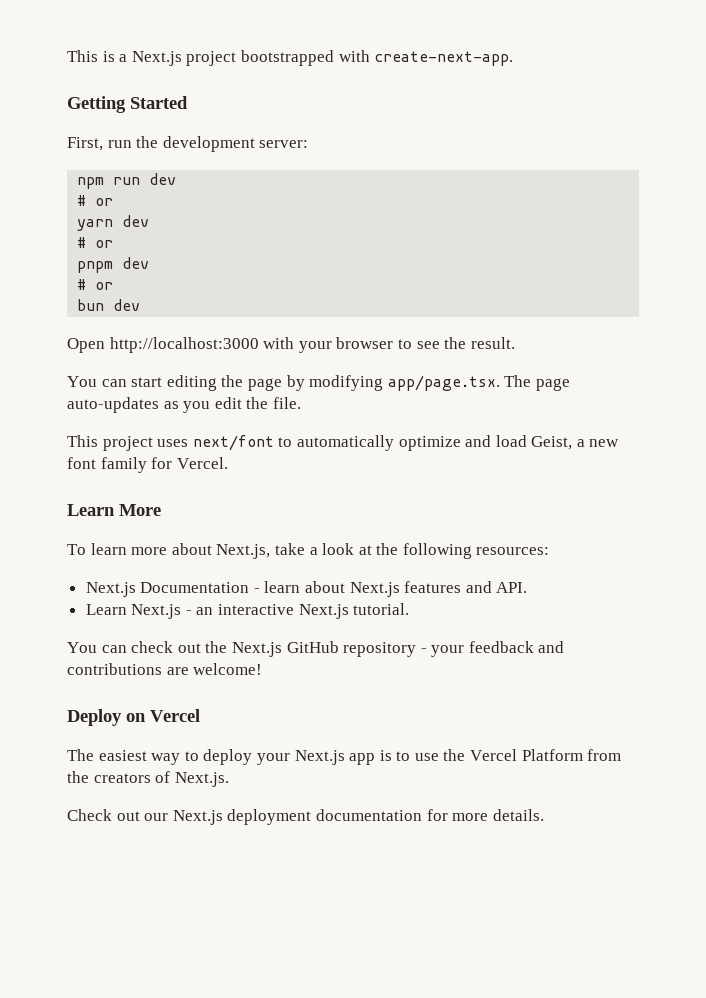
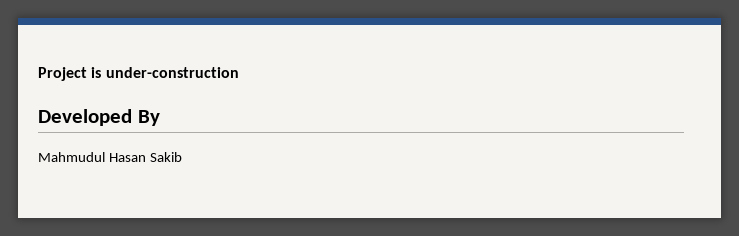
- This is a Next.js project bootstrapped with create-next-app.
- Getting Started
- First, run the development server:
- npm run dev
- # or
- yarn dev
- # or
- pnpm dev
- # or
- bun dev
- Open http://localhost:3000 with your browser to see the result.
- You can start editing the page by modifying app/page.tsx. The page auto-updates as you edit the file.
- This project uses next/font to automatically optimize and load Geist, a new font family for Vercel.
- Learn More
- To learn more about Next.js, take a look at the following resources:
- Next.js Documentation - learn about Next.js features and API.
- Learn Next.js - an interactive Next.js tutorial.
- You can check out the Next.js GitHub repository - your feedback and contributions are welcome!
- Deploy on Vercel
- The easiest way to deploy your Next.js app is to use the Vercel Platform from the creators of Next.js.
- Check out our Next.js deployment documentation for more details.
+ Project is under-construction
+ Developed By
+ Mahmudul Hasan Sakib

